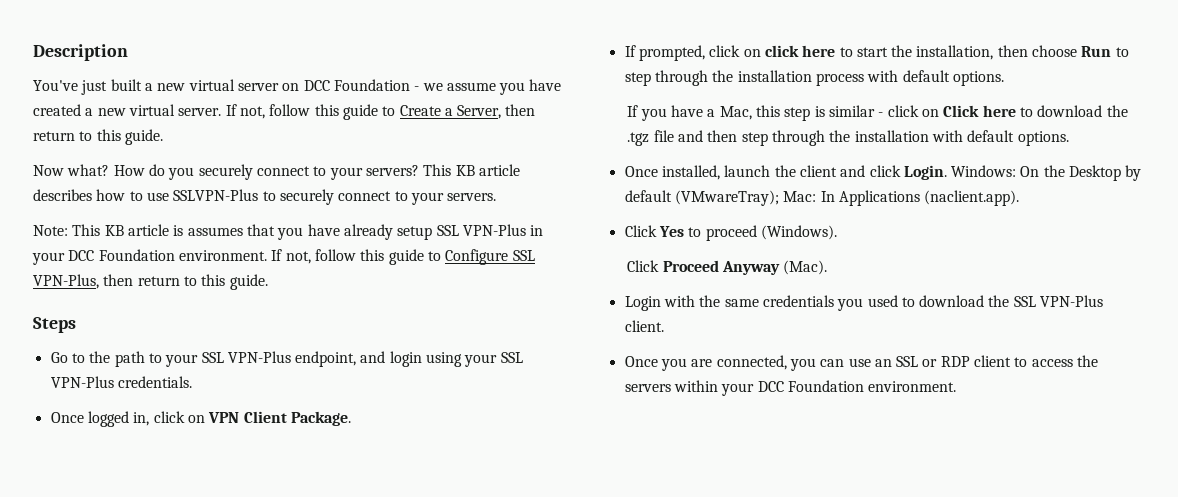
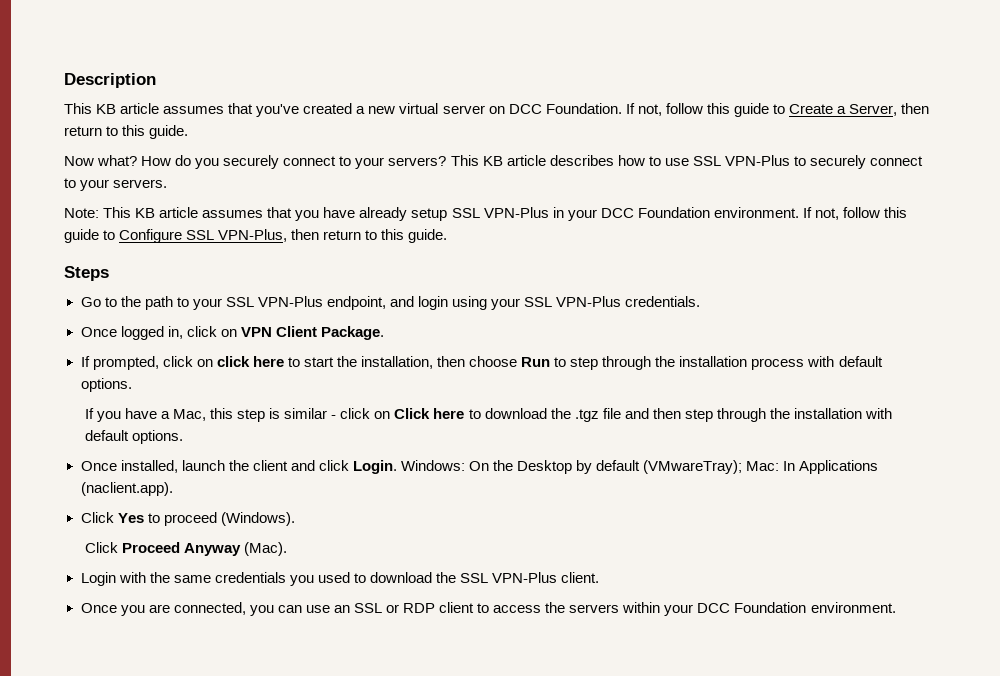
- You've just built a new virtual server on DCC Foundation - we assume you have created a new virtual server.
+ This KB article assumes that you've created a new virtual server on DCC Foundation.
- This KB article describes how to use SSLVPN-Plus to securely connect to your servers.
+ This KB article describes how to use SSL VPN-Plus to securely connect to your servers.
- Note: This KB article is assumes that you have already setup SSL VPN-Plus in your DCC Foundation environment.
+ Note: This KB article assumes that you have already setup SSL VPN-Plus in your DCC Foundation environment.

